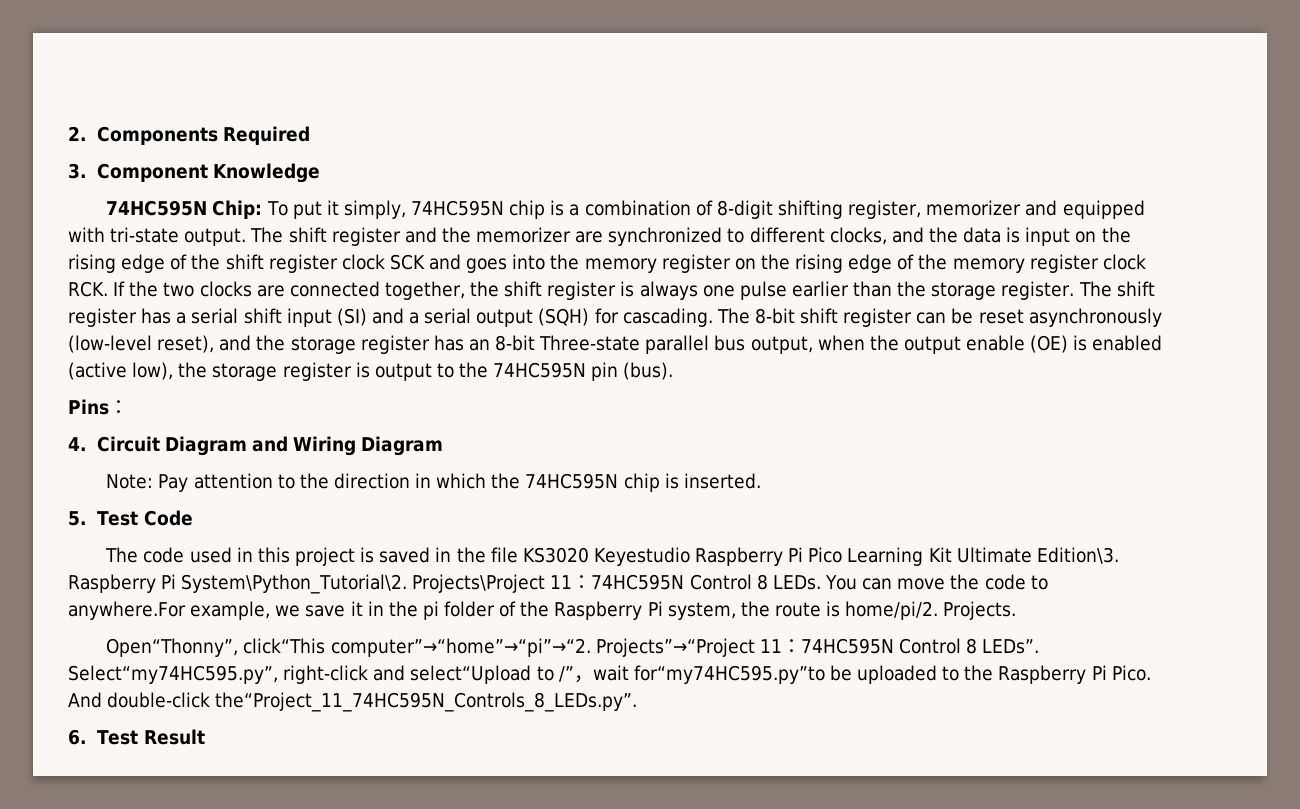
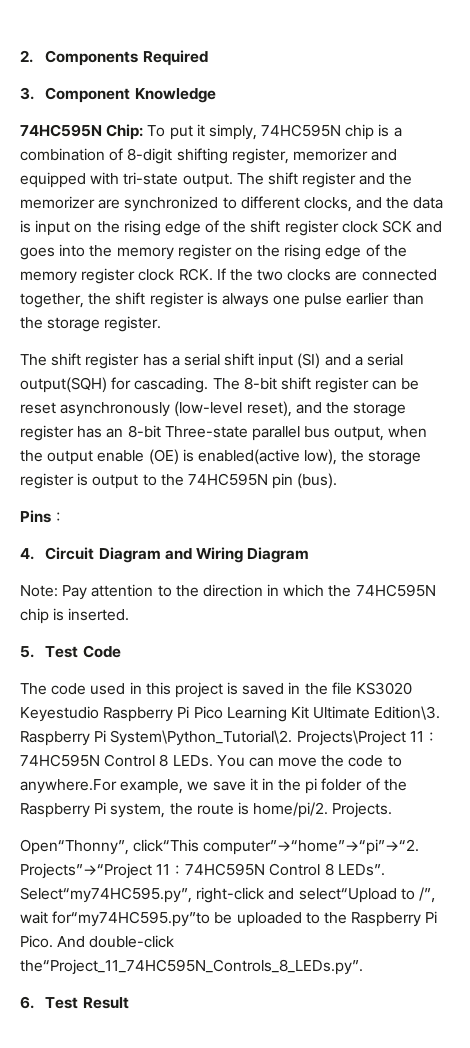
- The shift register and the memorizer are synchronized to different clocks, and the data is input on the rising edge of the shift register clock SCK and goes into the memory register on the rising edge of the memory register clock RCK. If the two clocks are connected together, the shift register is always one pulse earlier than the storage register. The shift register has a serial shift input (SI) and a serial output (SQH) for cascading.
+ The shift register and the memorizer are synchronized to different clocks, and the data is input on the rising edge of the shift register clock SCK and goes into the memory register on the rising edge of the memory register clock RCK. If the two clocks are connected together, the shift register is always one pulse earlier than the storage register.
+ The shift register has a serial shift input (SI) and a serial output(SQH) for cascading.
- The 8-bit shift register can be reset asynchronously (low-level reset), and the storage register has an 8-bit Three-state parallel bus output, when the output enable (OE) is enabled (active low), the storage register is output to the 74HC595N pin (bus).
+ The 8-bit shift register can be reset asynchronously (low-level reset), and the storage register has an 8-bit Three-state parallel bus output, when the output enable (OE) is enabled(active low), the storage register is output to the 74HC595N pin (bus).

